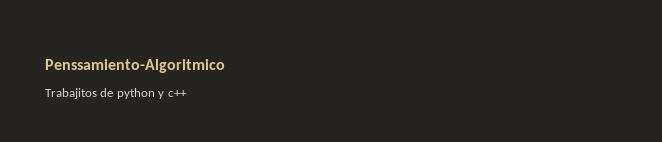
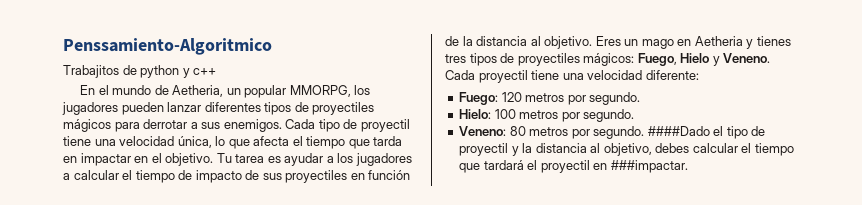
+ En el mundo de Aetheria, un popular MMORPG, los jugadores pueden lanzar diferentes tipos de proyectiles mágicos para derrotar a sus enemigos. Cada tipo de proyectil tiene una velocidad única, lo que afecta el tiempo que tarda en impactar en el objetivo. Tu tarea es ayudar a los jugadores a calcular el tiempo de impacto de sus proyectiles en función de la distancia al objetivo. Eres un mago en Aetheria y tienes tres tipos de proyectiles mágicos: Fuego, Hielo y Veneno. Cada proyectil tiene una velocidad diferente:
+ Fuego: 120 metros por segundo.
+ Hielo: 100 metros por segundo.
+ Veneno: 80 metros por segundo. ####Dado el tipo de proyectil y la distancia al objetivo, debes calcular el tiempo que tardará el proyectil en ###impactar.

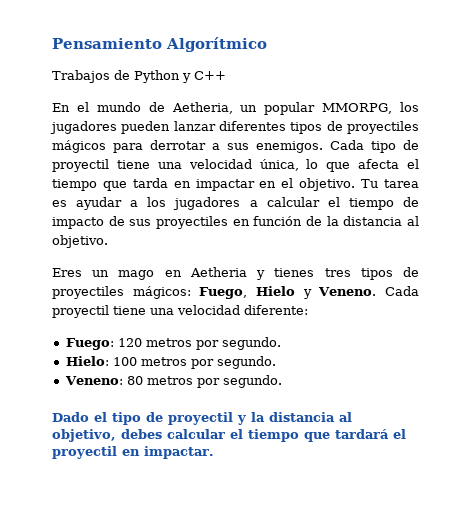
- Penssamiento-Algoritmico
- Trabajitos de python y c++
+ Pensamiento Algorítmico
+ Trabajos de Python y C++
- Tu tarea es ayudar a los jugadores a calcular el tiempo de impacto de sus proyectiles en función de la distancia al objetivo. Eres un mago en Aetheria y tienes tres tipos de proyectiles mágicos: Fuego, Hielo y Veneno.
+ Tu tarea es ayudar a los jugadores a calcular el tiempo de impacto de sus proyectiles en función de la distancia al objetivo.
+ Eres un mago en Aetheria y tienes tres tipos de proyectiles mágicos: Fuego, Hielo y Veneno.
- Veneno: 80 metros por segundo. ####Dado el tipo de proyectil y la distancia al objetivo, debes calcular el tiempo que tardará el proyectil en ###impactar.
+ Veneno: 80 metros por segundo.
+ Dado el tipo de proyectil y la distancia al objetivo, debes calcular el tiempo que tardará el proyectil en impactar.

